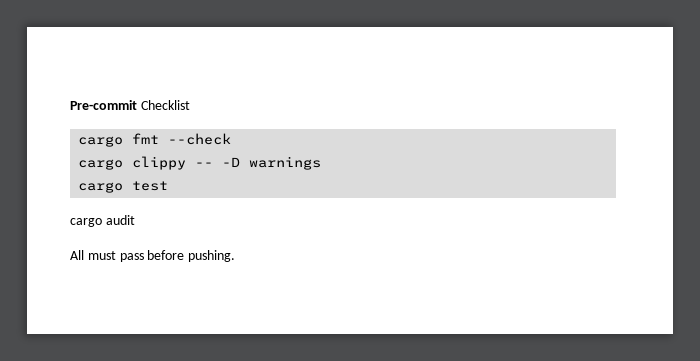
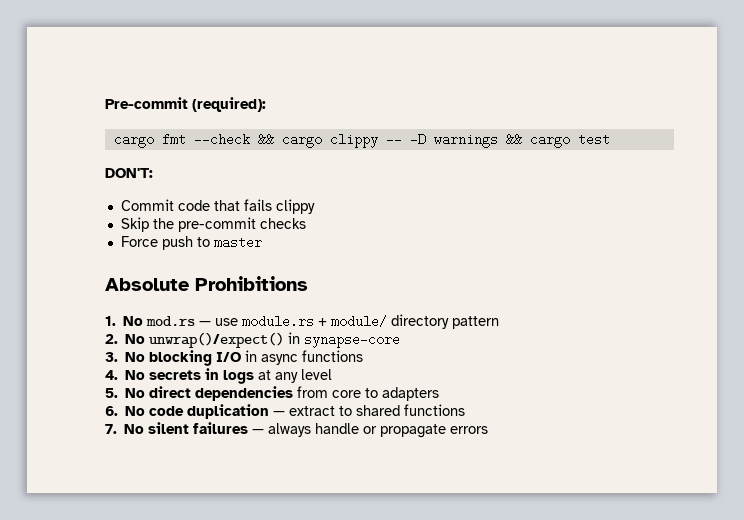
- Pre-commit Checklist
+ Pre-commit (required):
- cargo fmt --check
- cargo clippy -- -D warnings
- cargo test
+ cargo fmt --check && cargo clippy -- -D warnings && cargo test
- cargo audit
- All must pass before pushing.
+ DON'T:
+ Commit code that fails clippy
+ Skip the pre-commit checks
+ Force push to master
+ Absolute Prohibitions
+ 1. No mod.rs — use module.rs + module/ directory pattern
+ 2. No unwrap()/expect() in synapse-core
+ 3. No blocking I/O in async functions
+ 4. No secrets in logs at any level
+ 5. No direct dependencies from core to adapters
+ 6. No code duplication — extract to shared functions
+ 7. No silent failures — always handle or propagate errors

